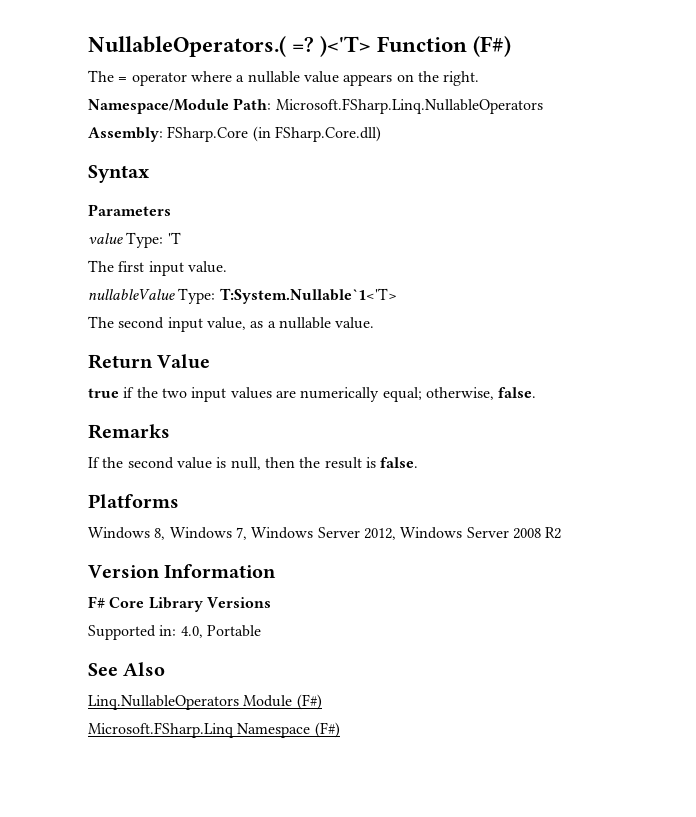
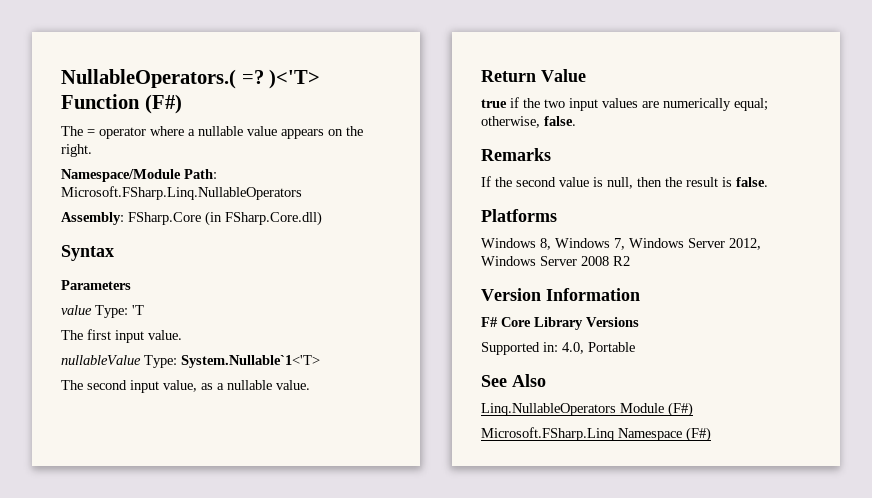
- nullableValue Type: T:System.Nullable`1<'T>
+ nullableValue Type: System.Nullable`1<'T>

